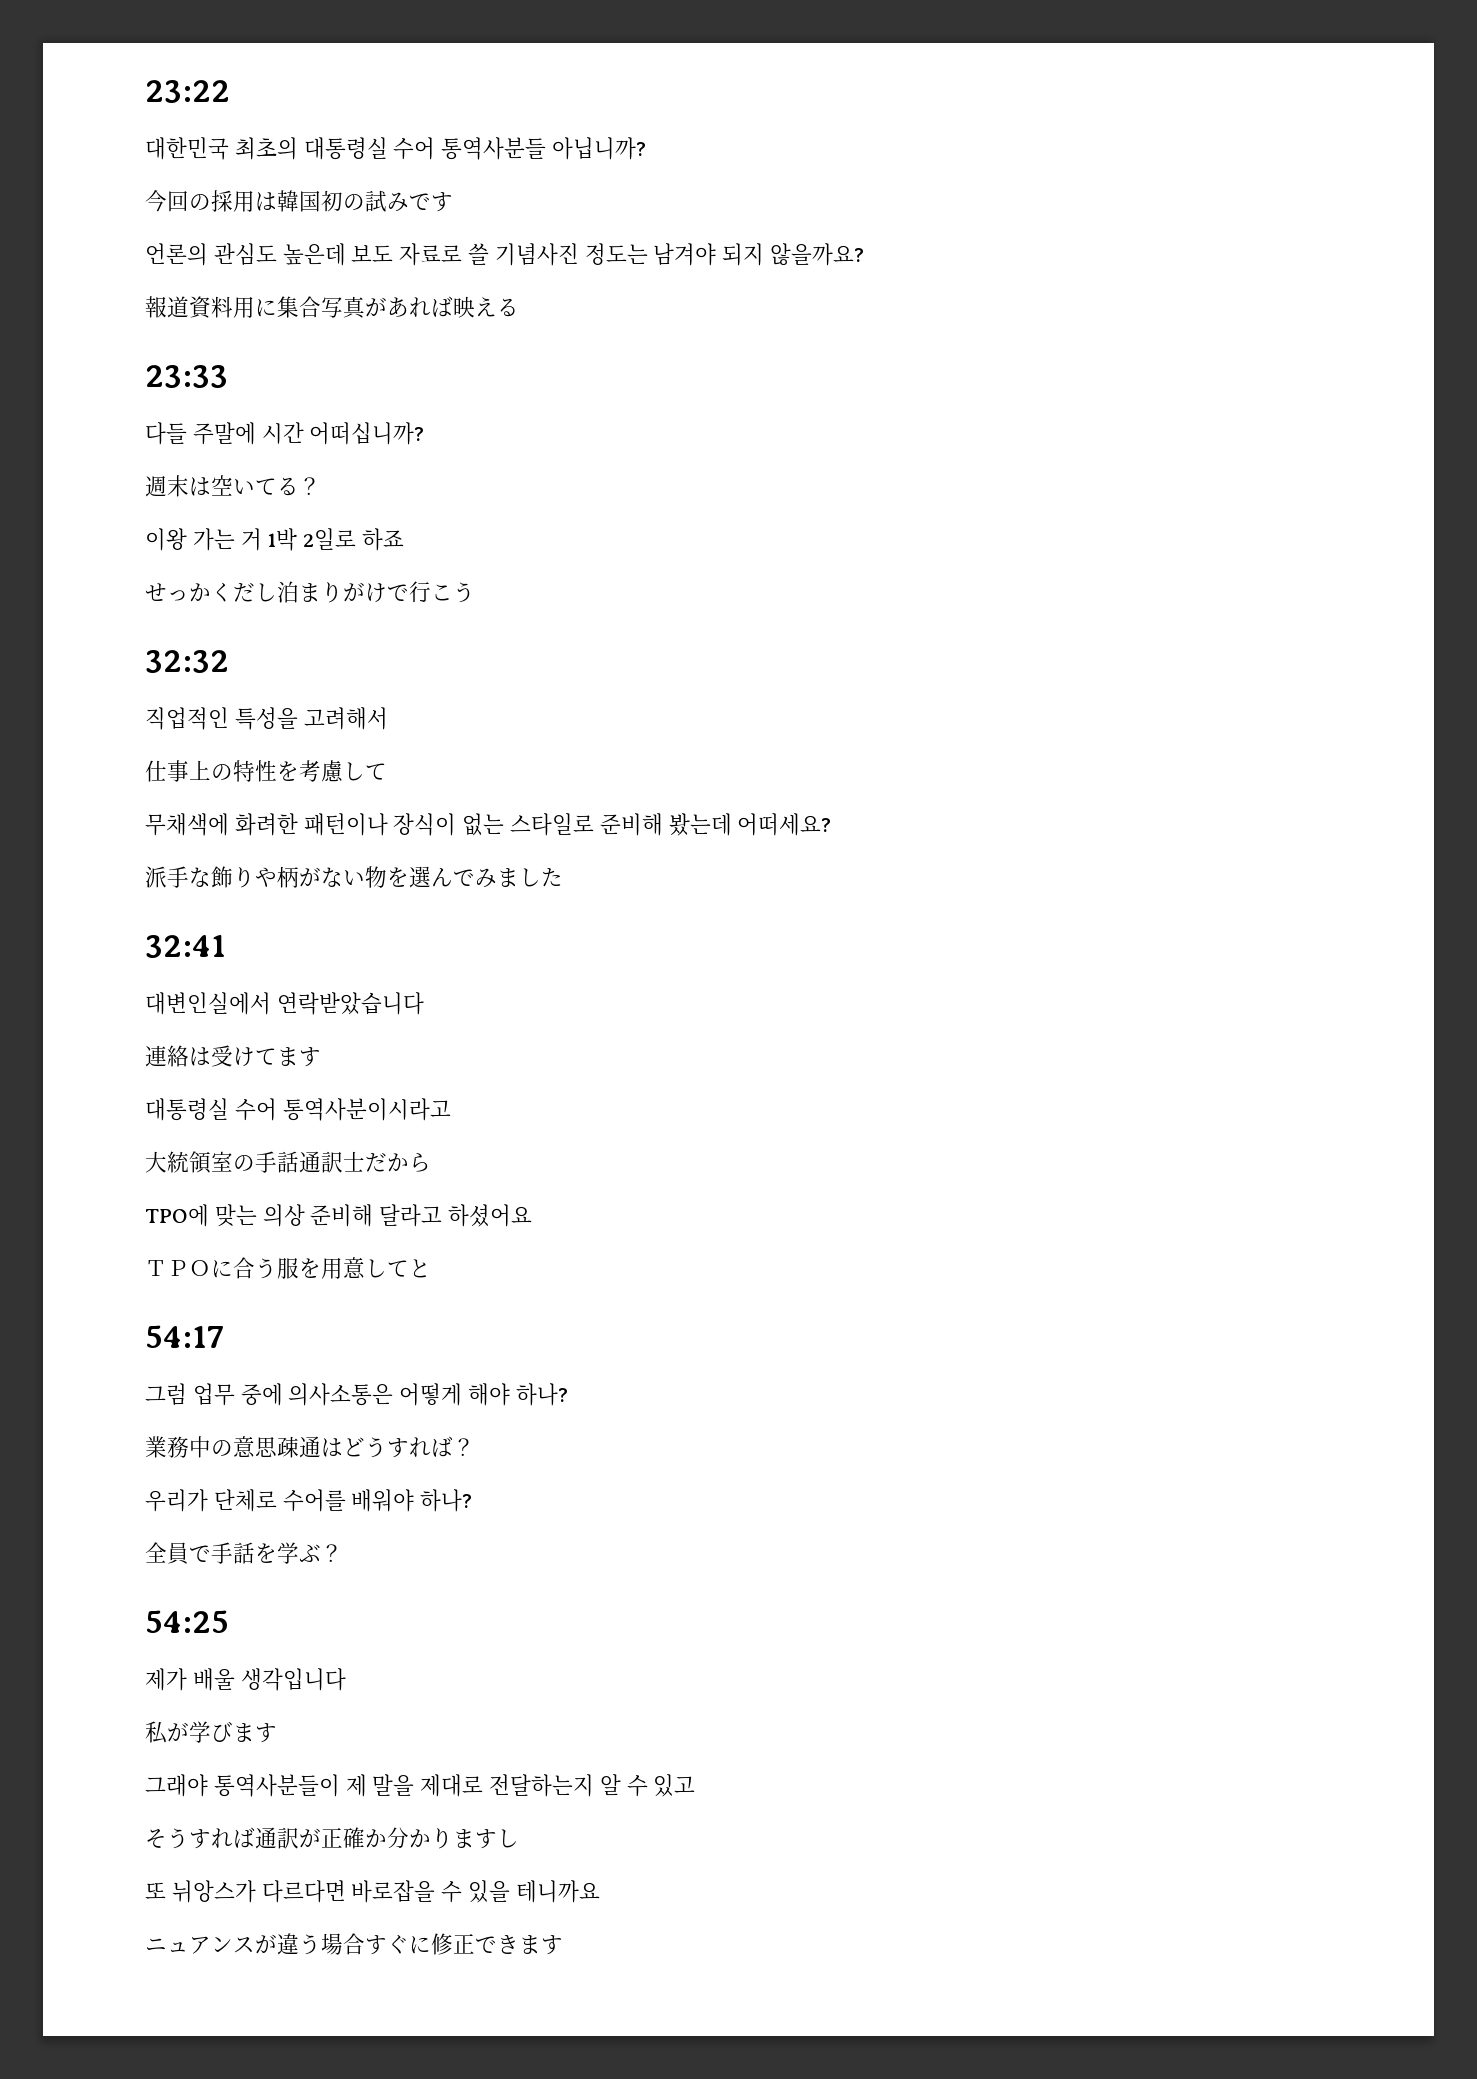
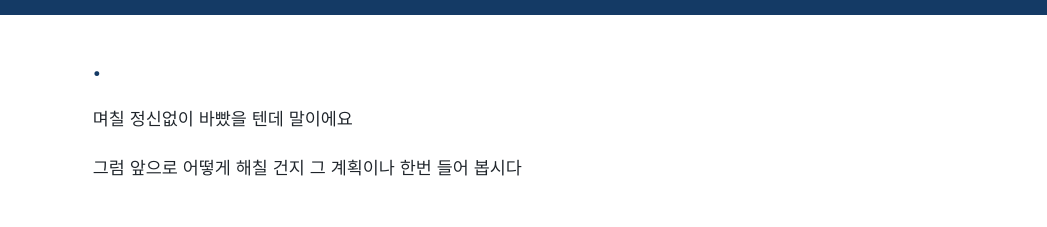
- 23:22
- 대한민국 최초의 대통령실 수어 통역사분들 아닙니까?
- 今回の採用は韓国初の試みです
- 언론의 관심도 높은데 보도 자료로 쓸 기념사진 정도는 남겨야 되지 않을까요?
- 報道資料用に集合写真があれば映える
- 23:33
- 다들 주말에 시간 어떠십니까?
- 週末は空いてる？
- 이왕 가는 거 1박 2일로 하죠
- せっかくだし泊まりがけで行こう
- 32:32
- 직업적인 특성을 고려해서
- 仕事上の特性を考慮して
- 무채색에 화려한 패턴이나 장식이 없는 스타일로 준비해 봤는데 어떠세요?
- 派手な飾りや柄がない物を選んでみました
- 32:41
- 대변인실에서 연락받았습니다
- 連絡は受けてます
- 대통령실 수어 통역사분이시라고
- 大統領室の手話通訳士だから
- TPO에 맞는 의상 준비해 달라고 하셨어요
- ＴＰＯに合う服を用意してと
- 54:17
- 그럼 업무 중에 의사소통은 어떻게 해야 하나?
- 業務中の意思疎通はどうすれば？
- 우리가 단체로 수어를 배워야 하나?
- 全員で手話を学ぶ？
- 54:25
- 제가 배울 생각입니다
- 私が学びます
- 그래야 통역사분들이 제 말을 제대로 전달하는지 알 수 있고
- そうすれば通訳が正確か分かりますし
- 또 뉘앙스가 다르다면 바로잡을 수 있을 테니까요
- ニュアンスが違う場合すぐに修正できます
+ .
+ 며칠 정신없이 바빴을 텐데 말이에요
+ 그럼 앞으로 어떻게 해칠 건지 그 계획이나 한번 들어 봅시다

